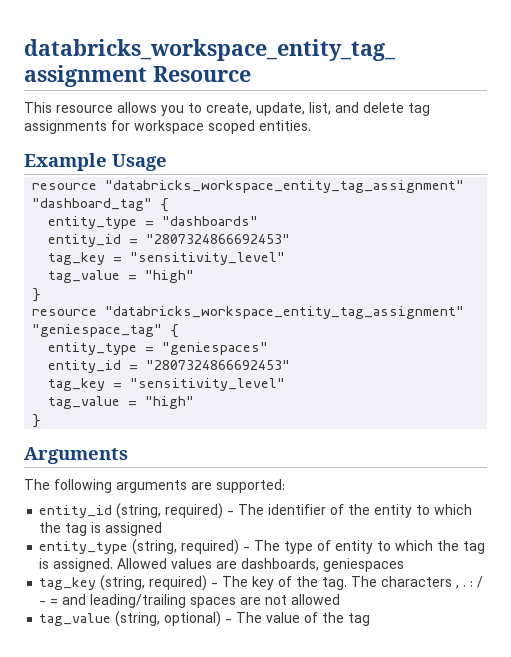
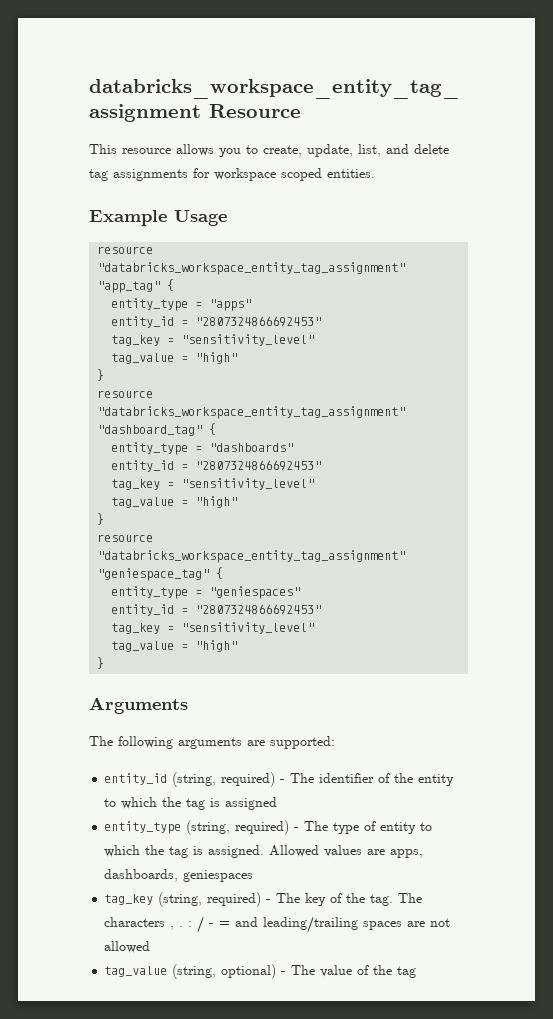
+ resource "databricks_workspace_entity_tag_assignment" "app_tag" {
+ entity_type = "apps"
+ entity_id = "2807324866692453"
+ tag_key = "sensitivity_level"
+ tag_value = "high"
+ }
- Allowed values are dashboards, geniespaces
+ Allowed values are apps, dashboards, geniespaces

